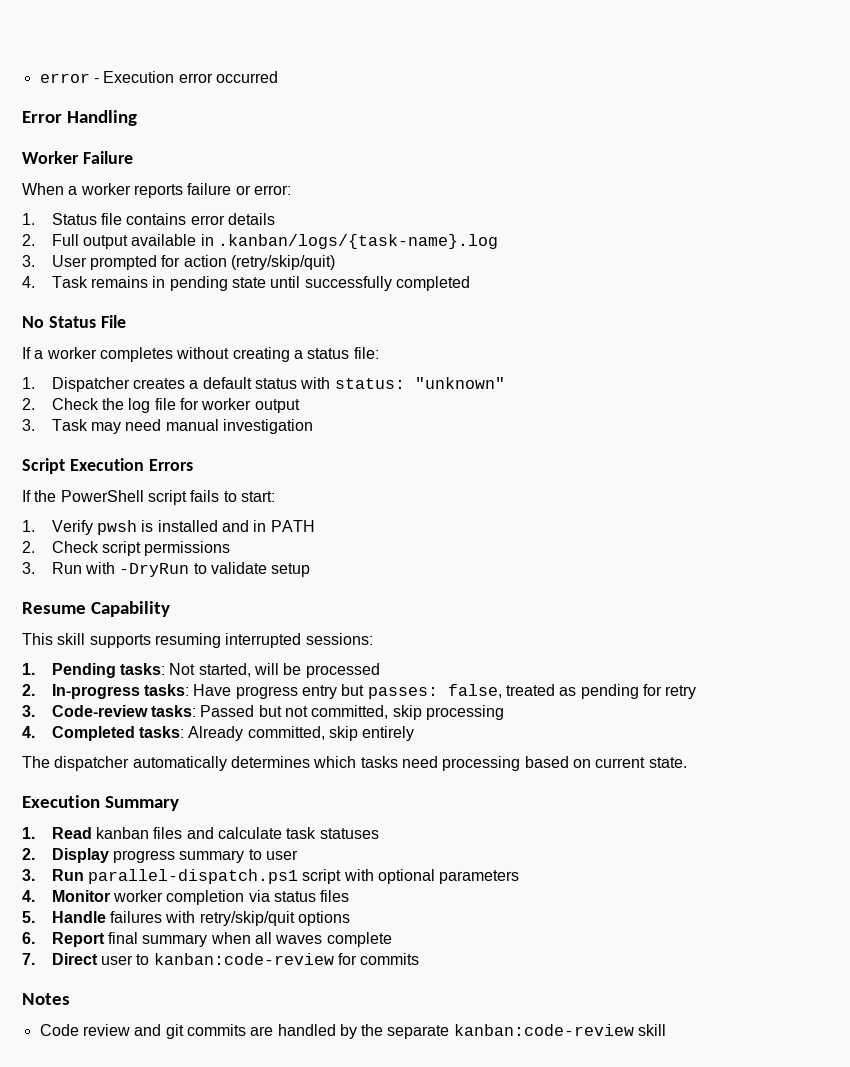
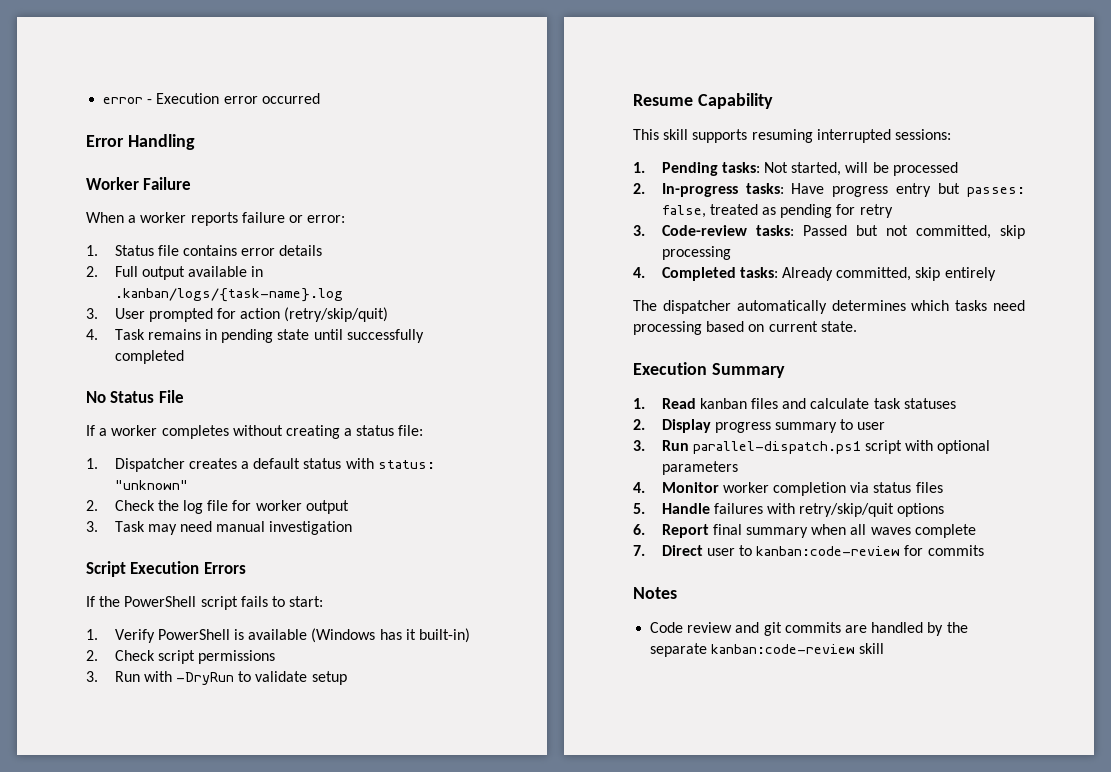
- 1. Verify pwsh is installed and in PATH
+ 1. Verify PowerShell is available (Windows has it built-in)

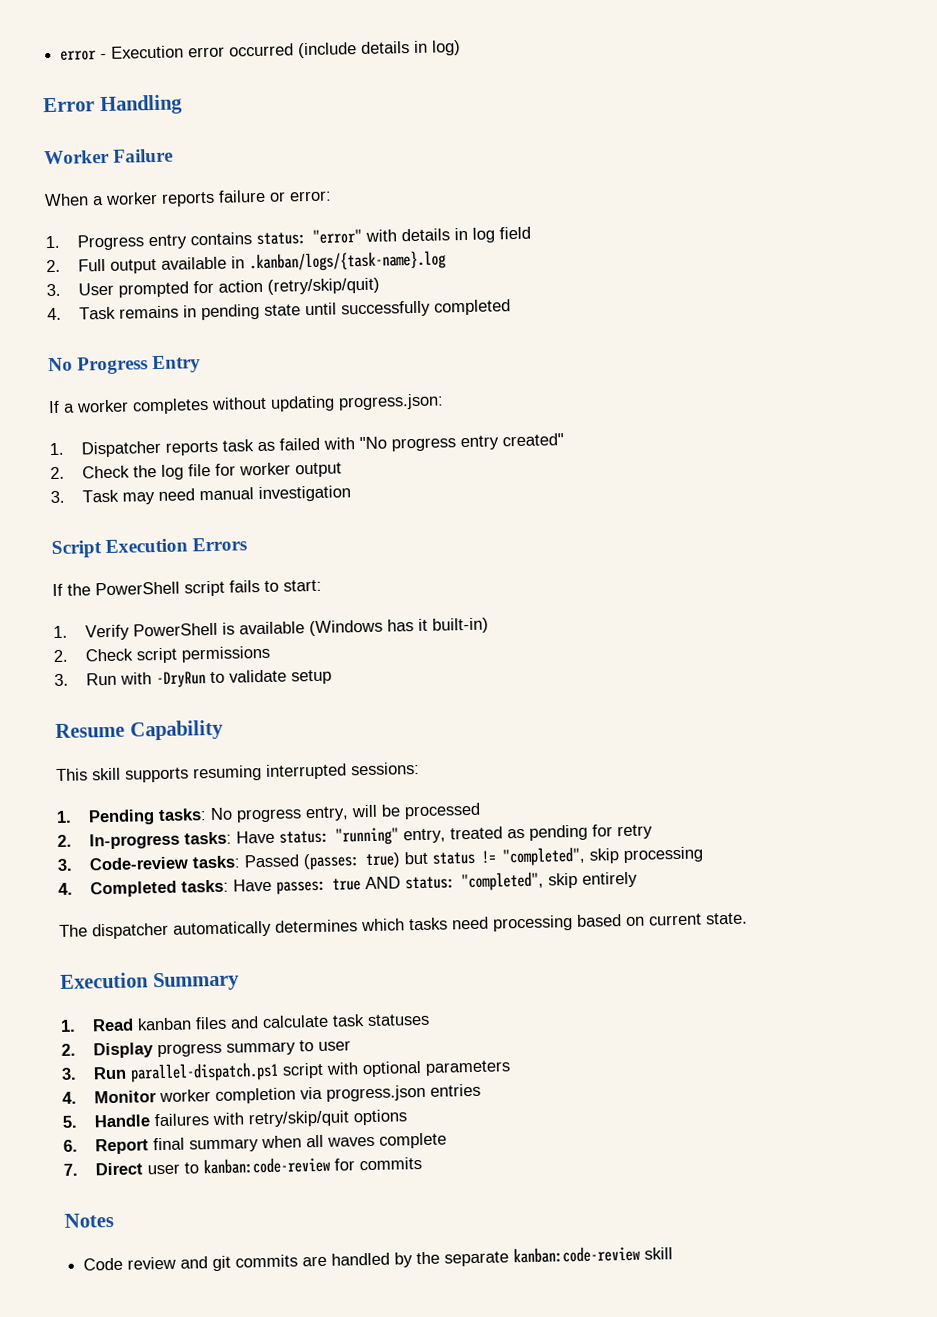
- error - Execution error occurred
+ error - Execution error occurred (include details in log)
- 1. Status file contains error details
+ 1. Progress entry contains status: "error" with details in log field
- No Status File
+ No Progress Entry
- If a worker completes without creating a status file:
- 1. Dispatcher creates a default status with status: "unknown"
+ If a worker completes without updating progress.json:
+ 1. Dispatcher reports task as failed with "No progress entry created"
- 1. Pending tasks: Not started, will be processed
+ 1. Pending tasks: No progress entry, will be processed
- 2. In-progress tasks: Have progress entry but passes: false, treated as pending for retry
+ 2. In-progress tasks: Have status: "running" entry, treated as pending for retry
- 3. Code-review tasks: Passed but not committed, skip processing
+ 3. Code-review tasks: Passed (passes: true) but status != "completed", skip processing
- 4. Completed tasks: Already committed, skip entirely
+ 4. Completed tasks: Have passes: true AND status: "completed", skip entirely
- 4. Monitor worker completion via status files
+ 4. Monitor worker completion via progress.json entries

